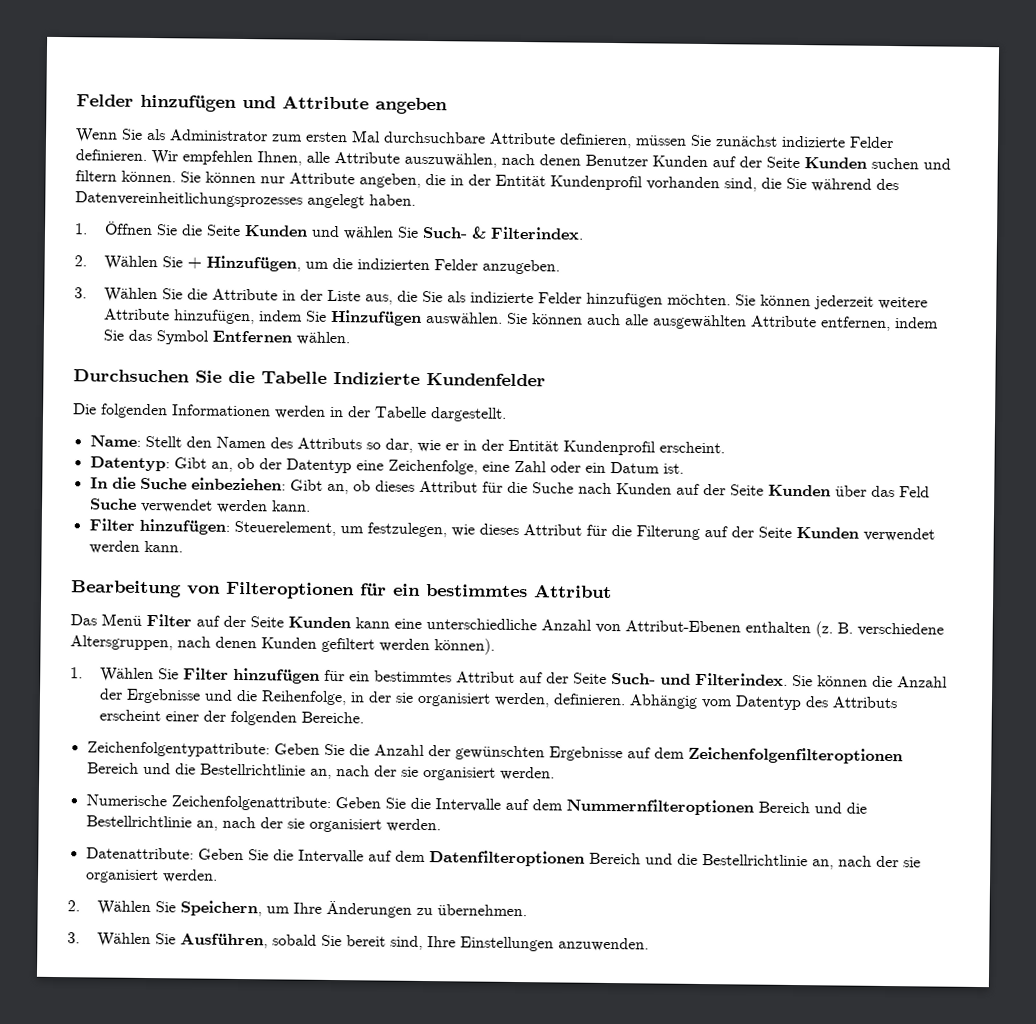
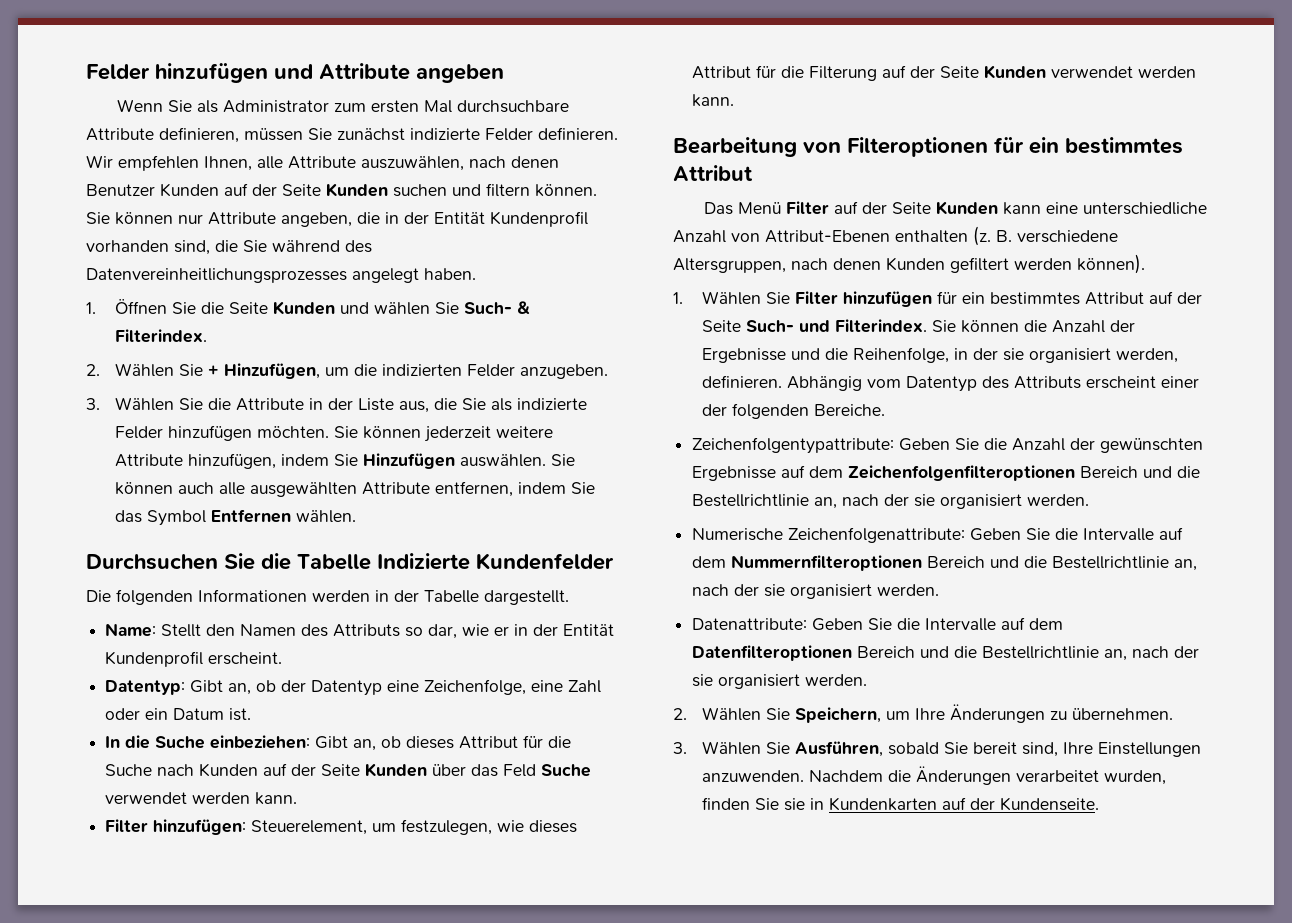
+ Nachdem die Änderungen verarbeitet wurden, finden Sie sie in Kundenkarten auf der Kundenseite.

